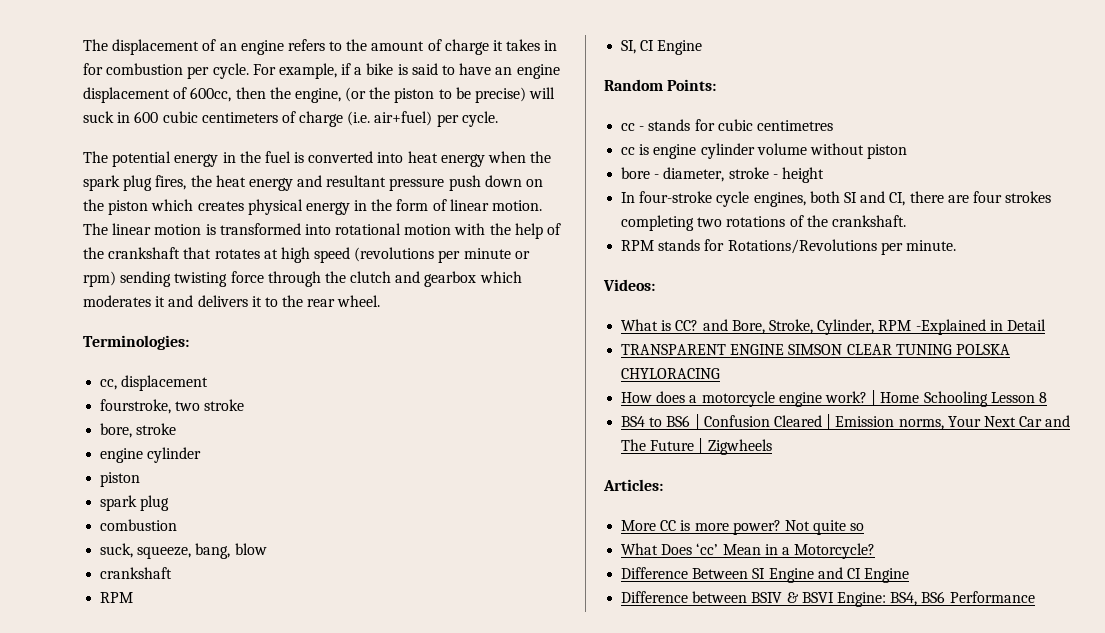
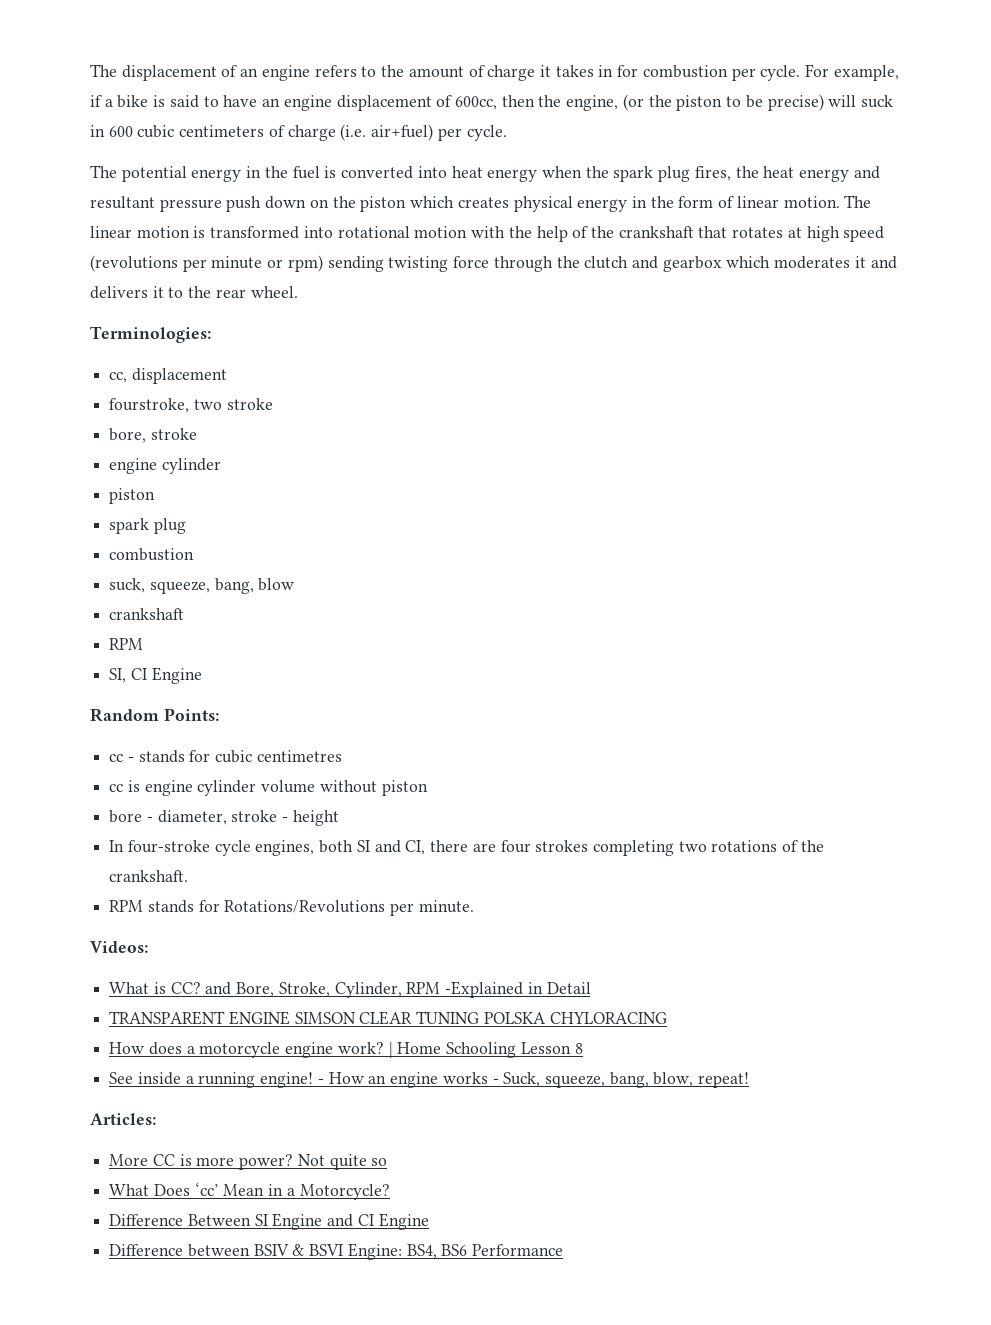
- BS4 to BS6 | Confusion Cleared | Emission norms, Your Next Car and The Future | Zigwheels
+ See inside a running engine! - How an engine works - Suck, squeeze, bang, blow, repeat!

